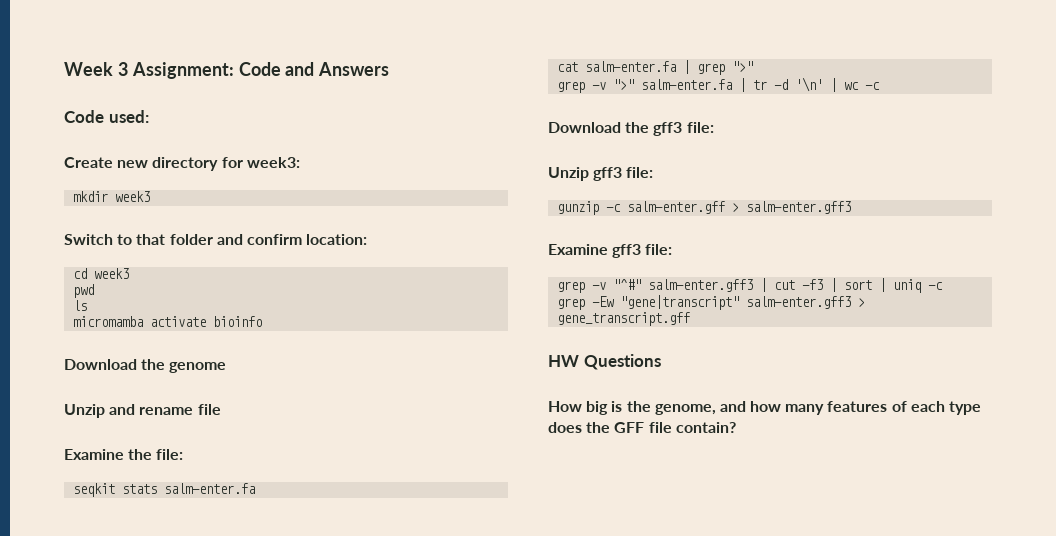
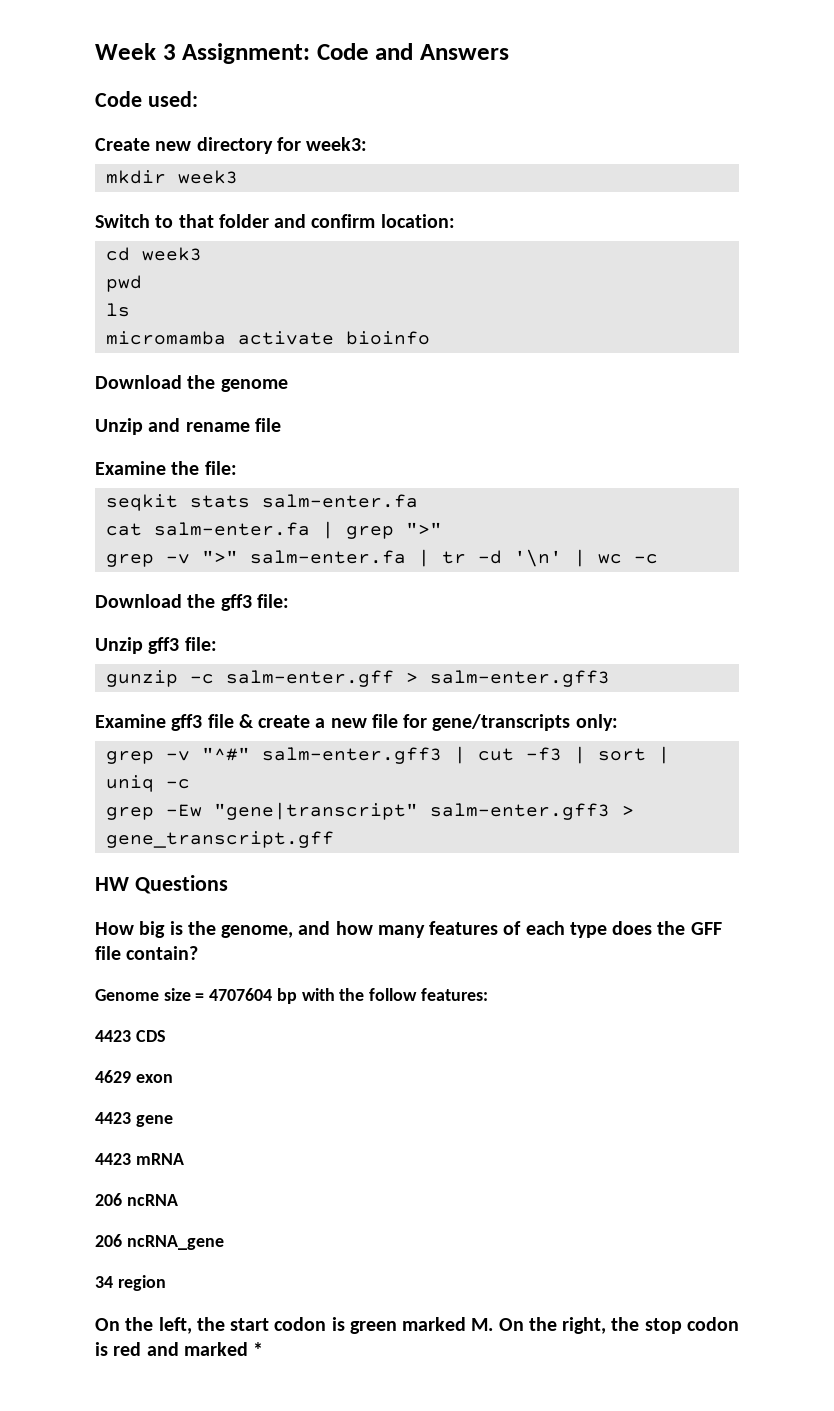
- Examine gff3 file:
+ Examine gff3 file & create a new file for gene/transcripts only:
+ Genome size = 4707604 bp with the follow features:
+ 4423 CDS
+ 4629 exon
+ 4423 gene
+ 4423 mRNA
+ 206 ncRNA
+ 206 ncRNA_gene
+ 34 region
+ On the left, the start codon is green marked M. On the right, the stop codon is red and marked *

